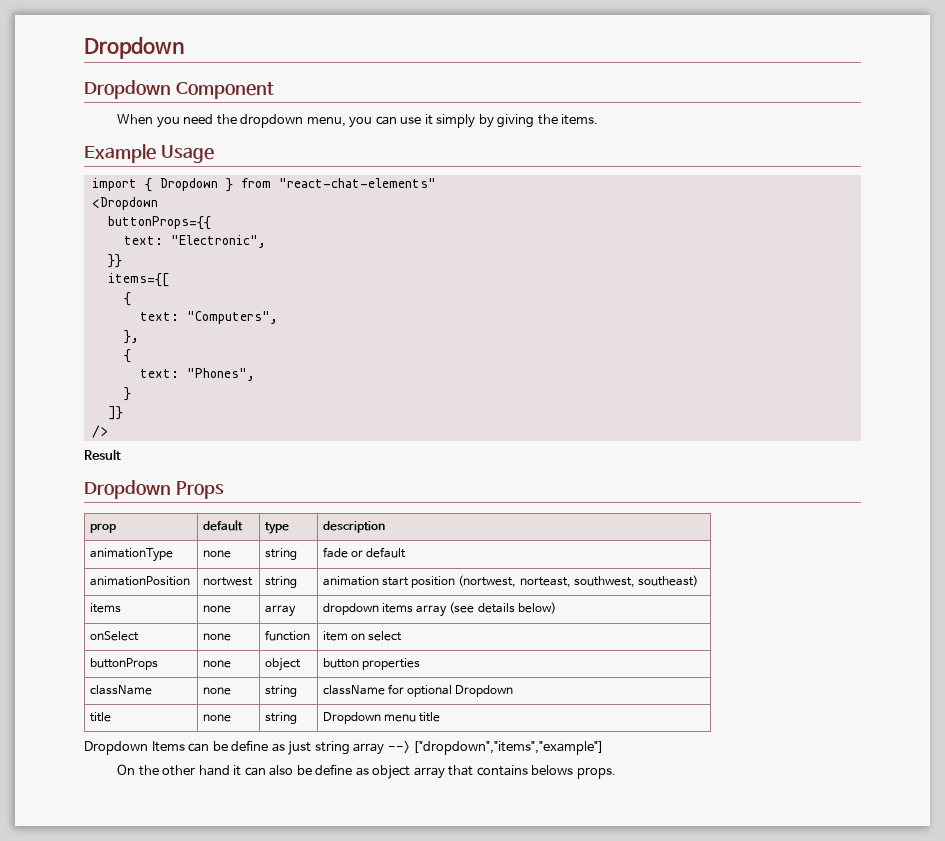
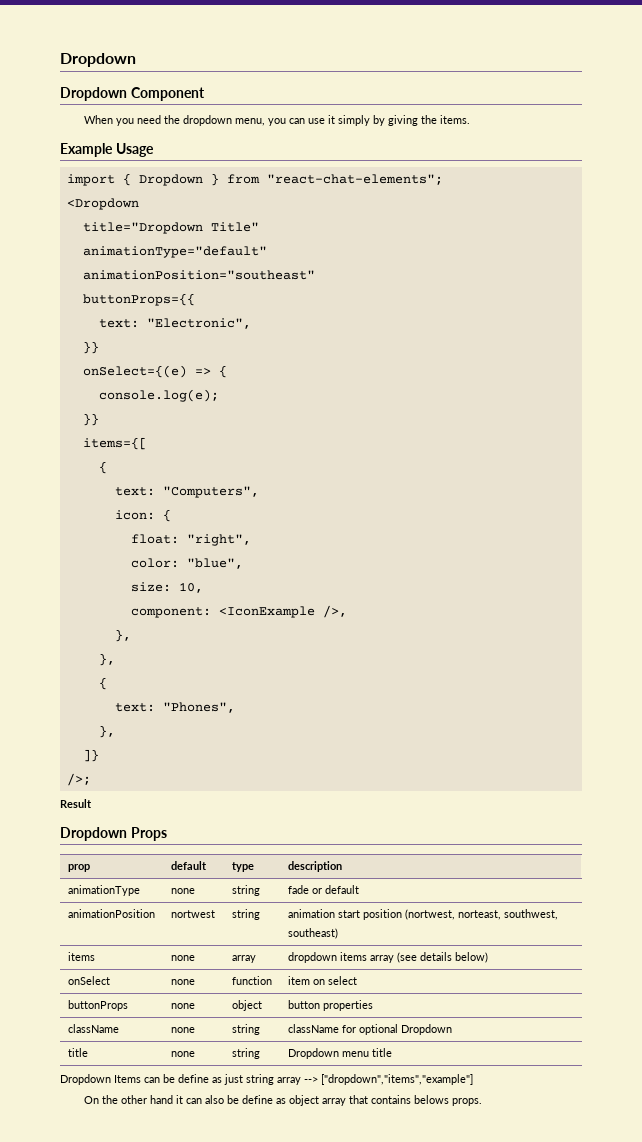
- import { Dropdown } from "react-chat-elements"
+ import { Dropdown } from "react-chat-elements";
+ title="Dropdown Title"
+ animationType="default"
+ animationPosition="southeast"
+ onSelect={(e) => {
+ console.log(e);
+ }}
+ icon: {
+ float: "right",
+ color: "blue",
+ size: 10,
+ component: <IconExample />,
+ },
  text: "Phones",
- }
+ },
- />
+ />;

